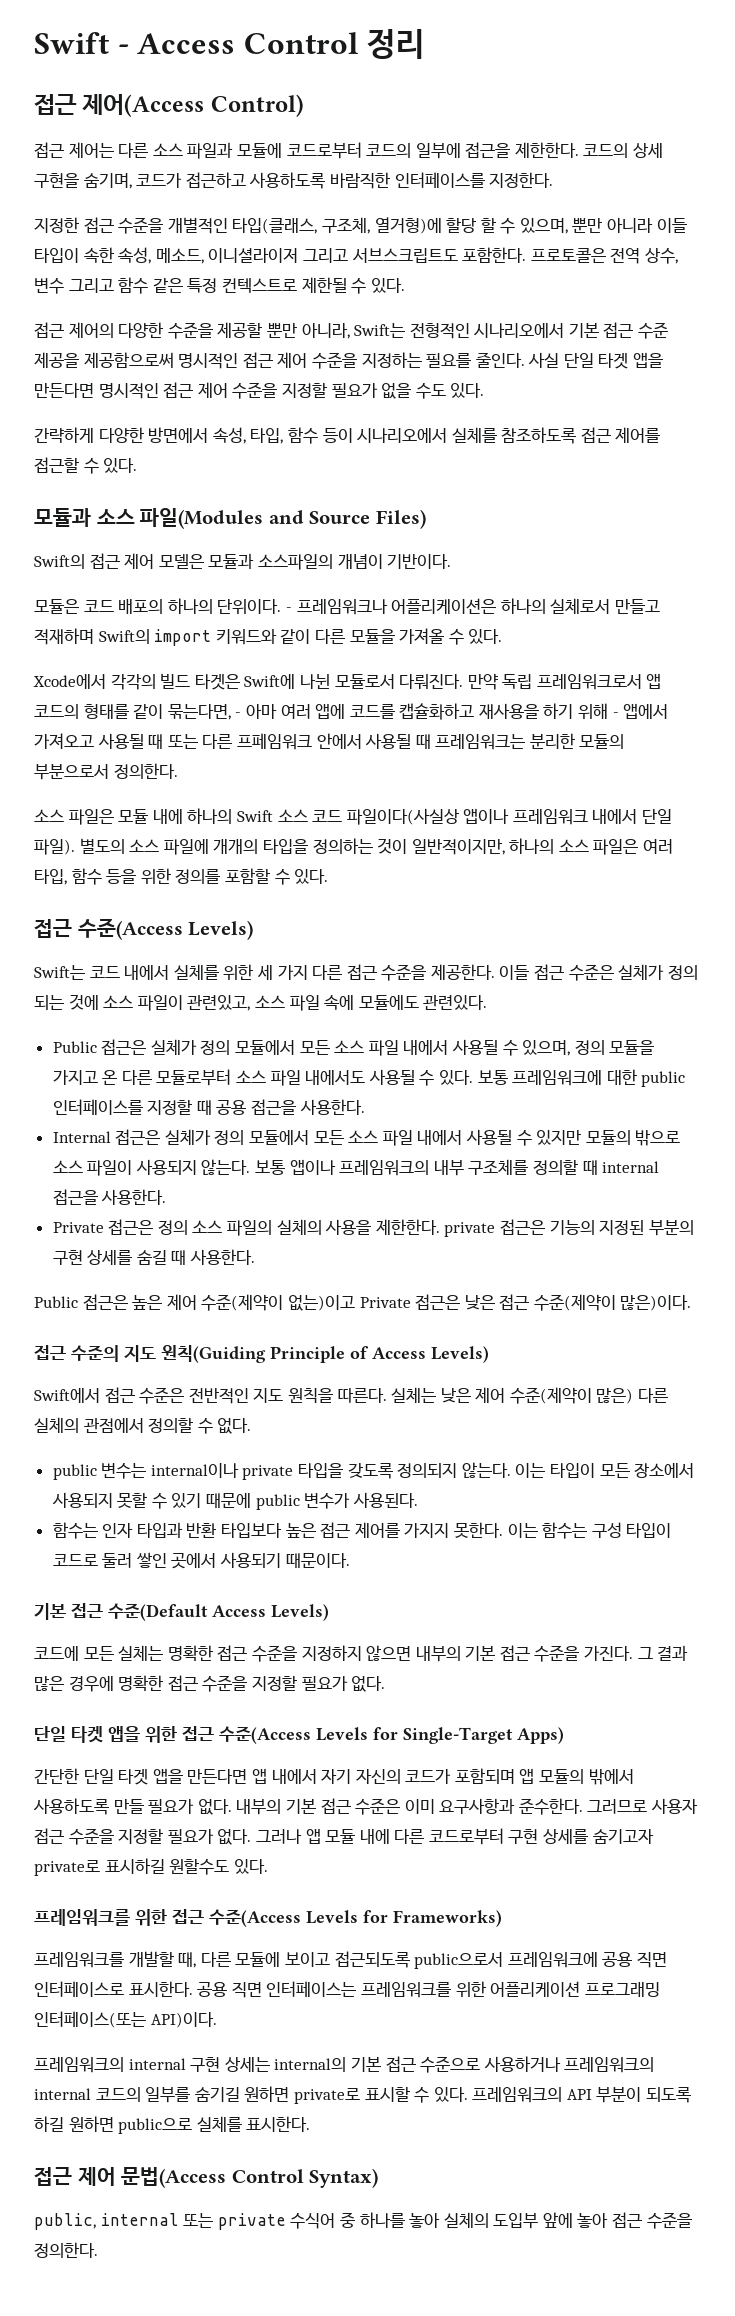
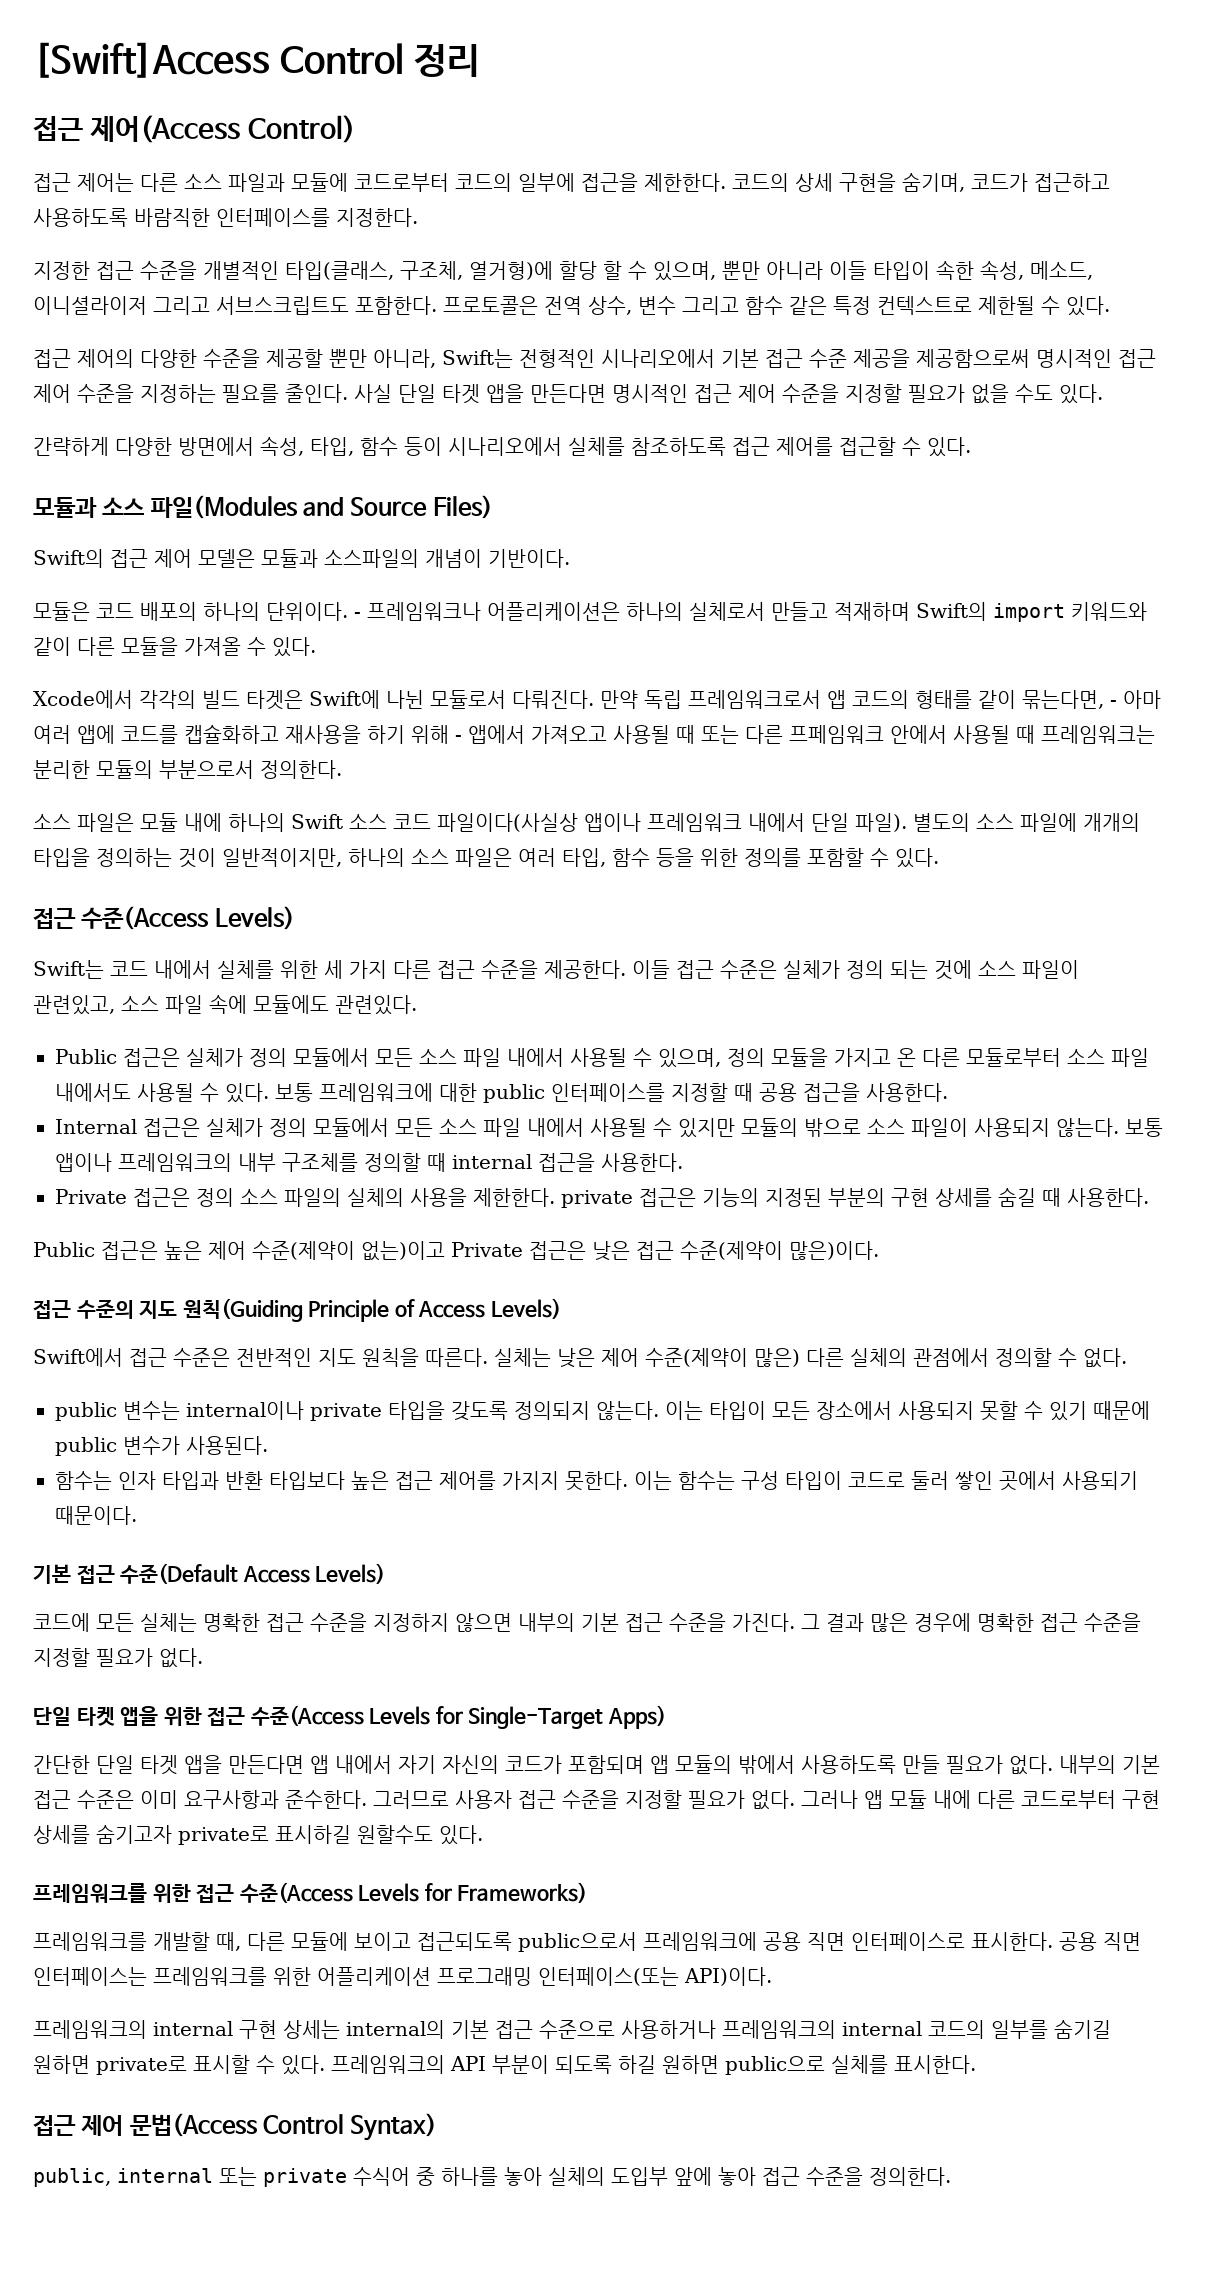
- Swift - Access Control 정리
+ [Swift]Access Control 정리

